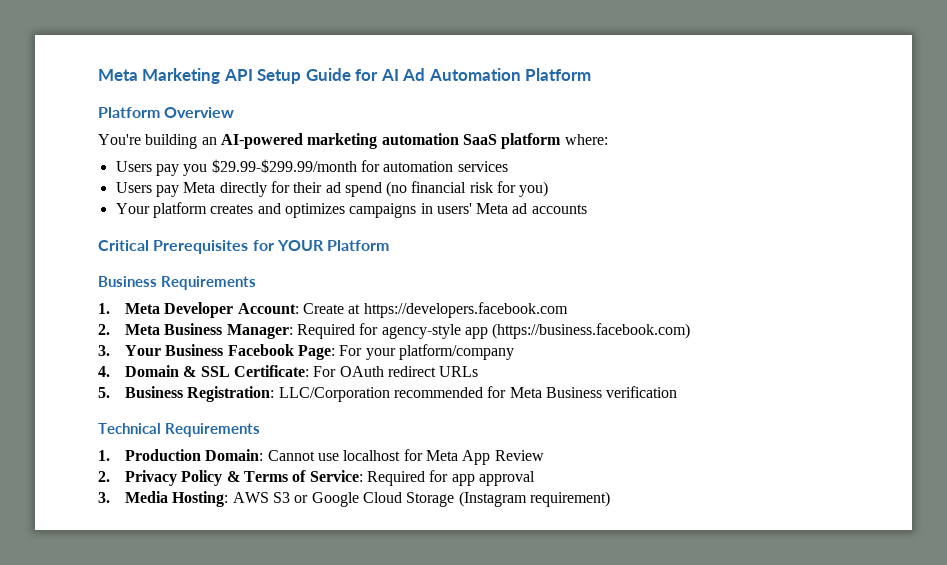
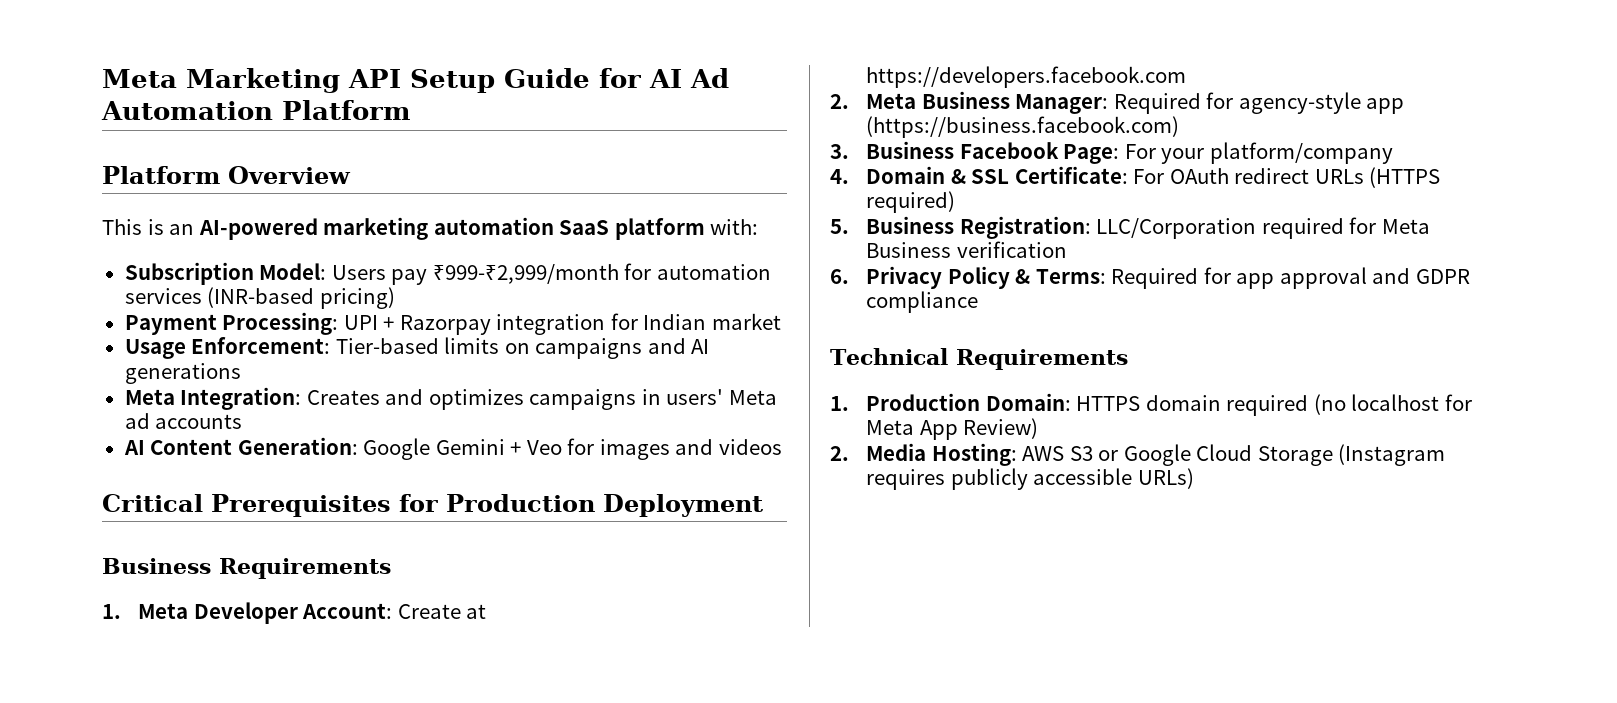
- You're building an AI-powered marketing automation SaaS platform where:
- Users pay you $29.99-$299.99/month for automation services
- Users pay Meta directly for their ad spend (no financial risk for you)
- Your platform creates and optimizes campaigns in users' Meta ad accounts
+ This is an AI-powered marketing automation SaaS platform with:
+ Subscription Model: Users pay ₹999-₹2,999/month for automation services (INR-based pricing)
+ Payment Processing: UPI + Razorpay integration for Indian market
+ Usage Enforcement: Tier-based limits on campaigns and AI generations
+ Meta Integration: Creates and optimizes campaigns in users' Meta ad accounts
+ AI Content Generation: Google Gemini + Veo for images and videos
- Critical Prerequisites for YOUR Platform
+ Critical Prerequisites for Production Deployment
- 3. Your Business Facebook Page: For your platform/company
+ 3. Business Facebook Page: For your platform/company
- 4. Domain & SSL Certificate: For OAuth redirect URLs
+ 4. Domain & SSL Certificate: For OAuth redirect URLs (HTTPS required)
- 5. Business Registration: LLC/Corporation recommended for Meta Business verification
+ 5. Business Registration: LLC/Corporation required for Meta Business verification
+ 6. Privacy Policy & Terms: Required for app approval and GDPR compliance
- 1. Production Domain: Cannot use localhost for Meta App Review
- 2. Privacy Policy & Terms of Service: Required for app approval
- 3. Media Hosting: AWS S3 or Google Cloud Storage (Instagram requirement)
+ 1. Production Domain: HTTPS domain required (no localhost for Meta App Review)
+ 2. Media Hosting: AWS S3 or Google Cloud Storage (Instagram requires publicly accessible URLs)

